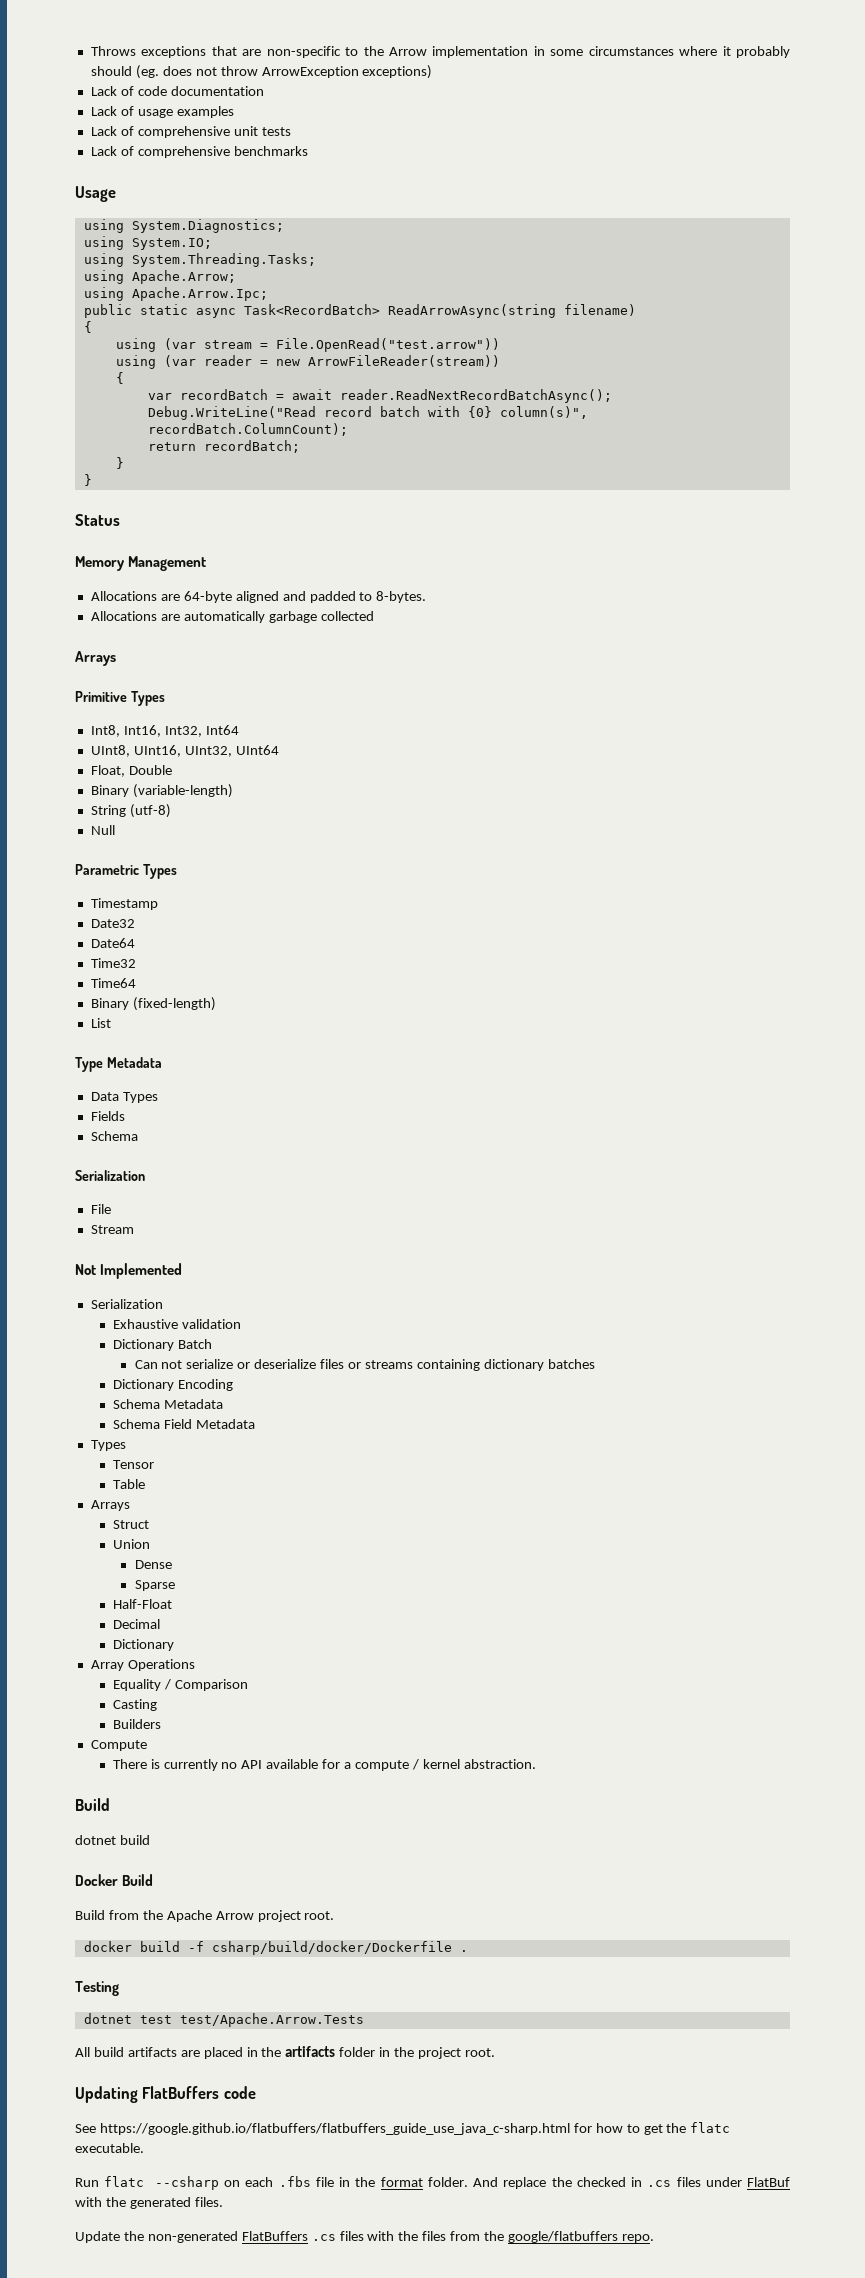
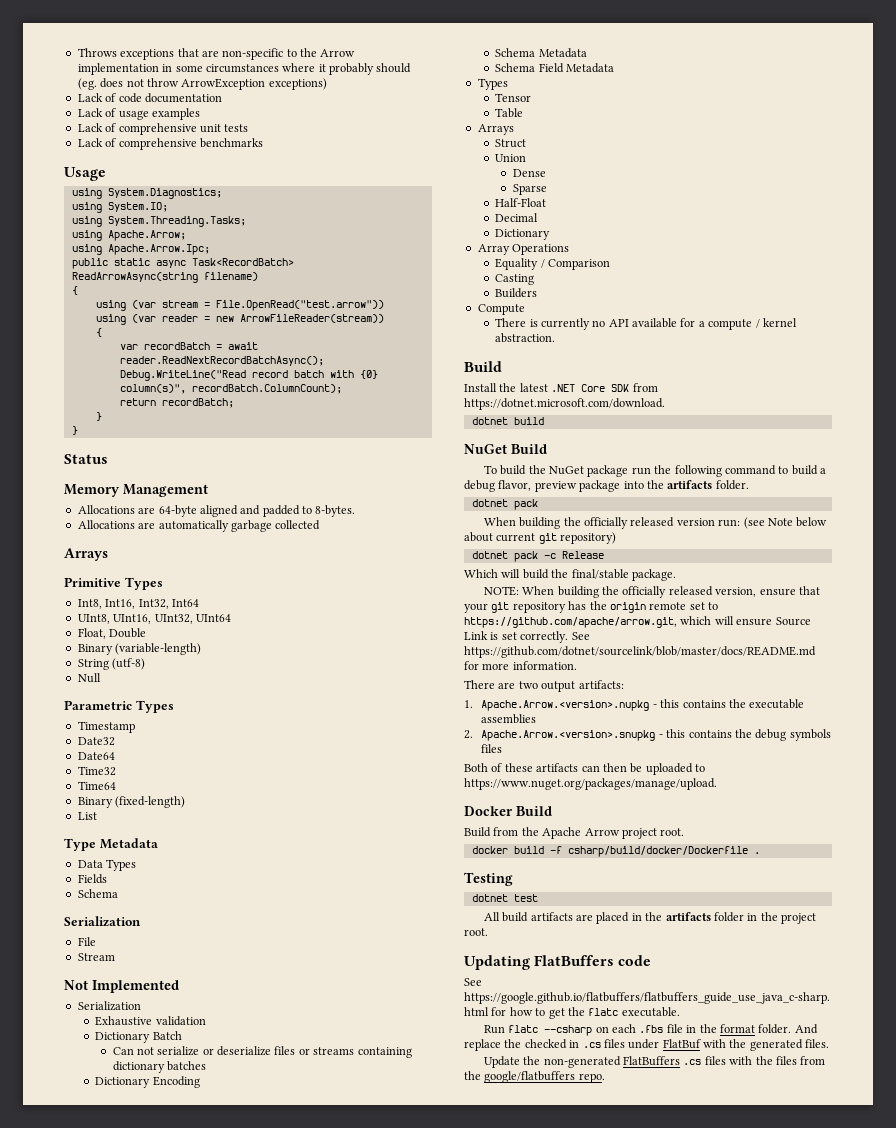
+ Install the latest .NET Core SDK from https://dotnet.microsoft.com/download.
  dotnet build
+ NuGet Build
+ To build the NuGet package run the following command to build a debug flavor, preview package into the artifacts folder.
+ dotnet pack
+ When building the officially released version run: (see Note below about current git repository)
+ dotnet pack -c Release
+ Which will build the final/stable package.
+ NOTE: When building the officially released version, ensure that your git repository has the origin remote set to https://github.com/apache/arrow.git, which will ensure Source Link is set correctly. See https://github.com/dotnet/sourcelink/blob/master/docs/README.md for more information.
+ There are two output artifacts:
+ 1. Apache.Arrow.<version>.nupkg - this contains the executable assemblies
+ 2. Apache.Arrow.<version>.snupkg - this contains the debug symbols files
+ Both of these artifacts can then be uploaded to https://www.nuget.org/packages/manage/upload.
- dotnet test test/Apache.Arrow.Tests
+ dotnet test

